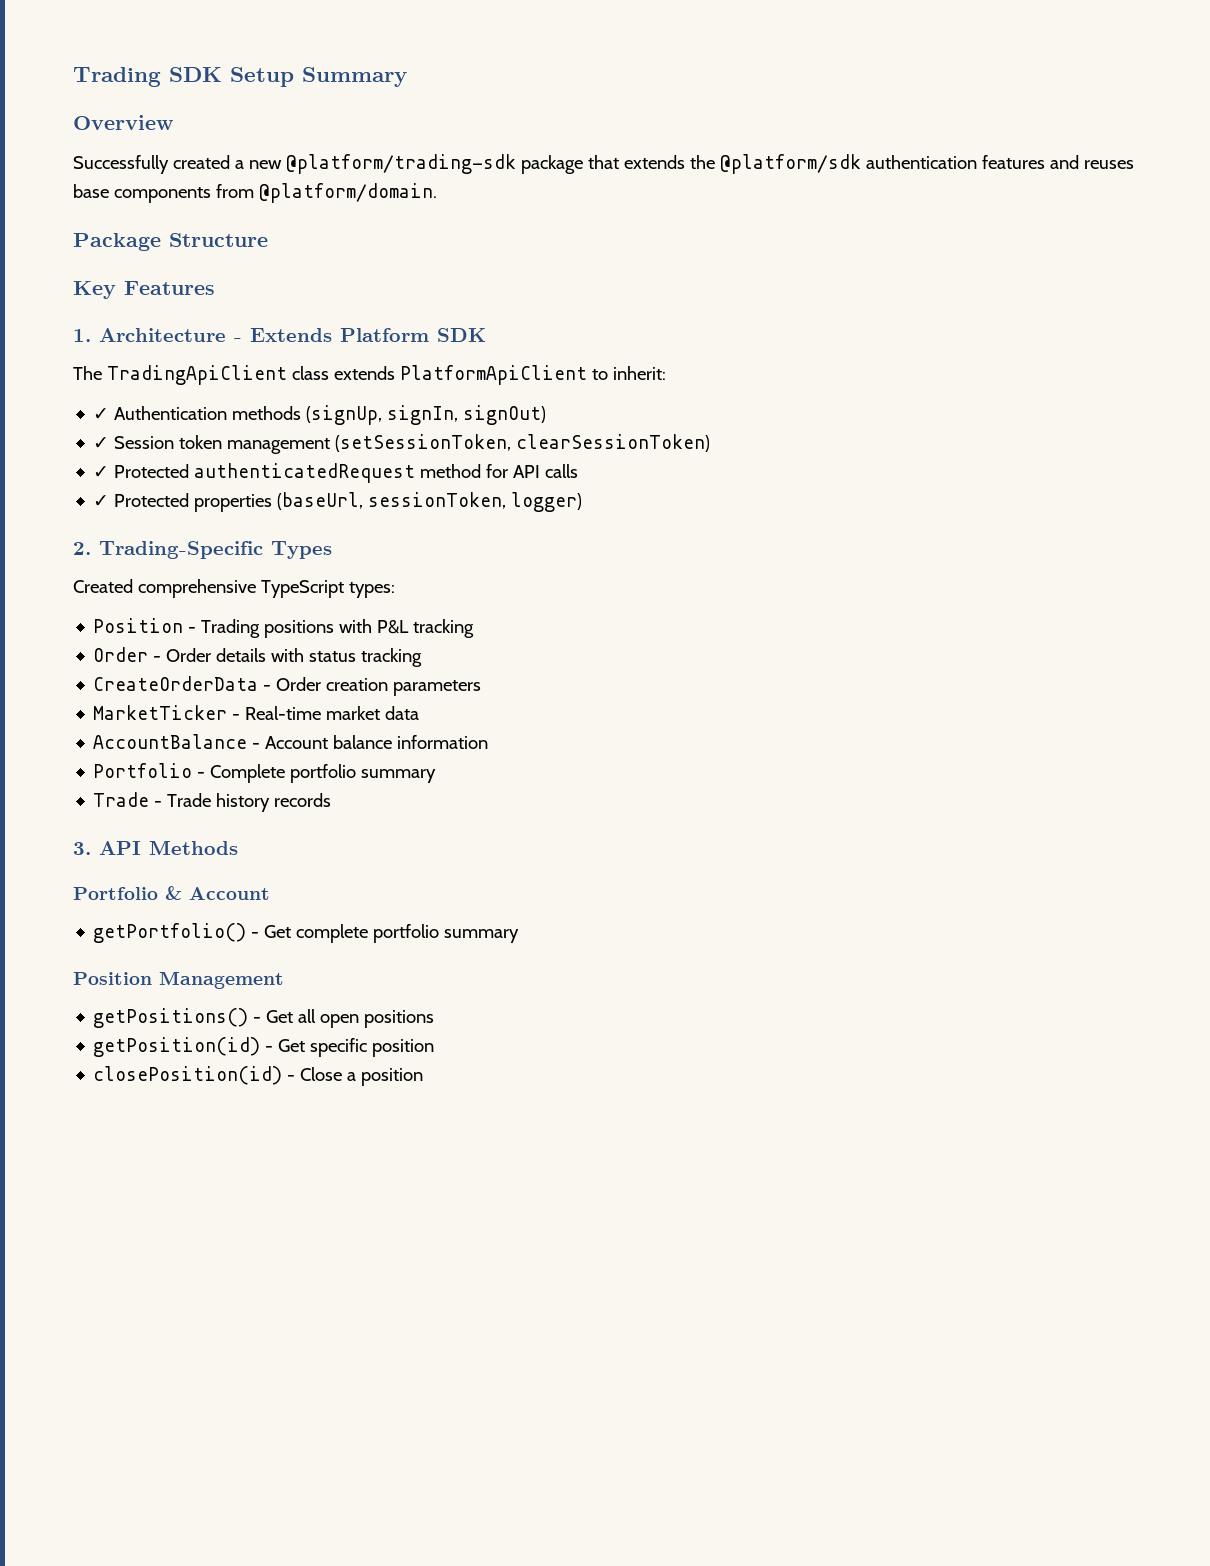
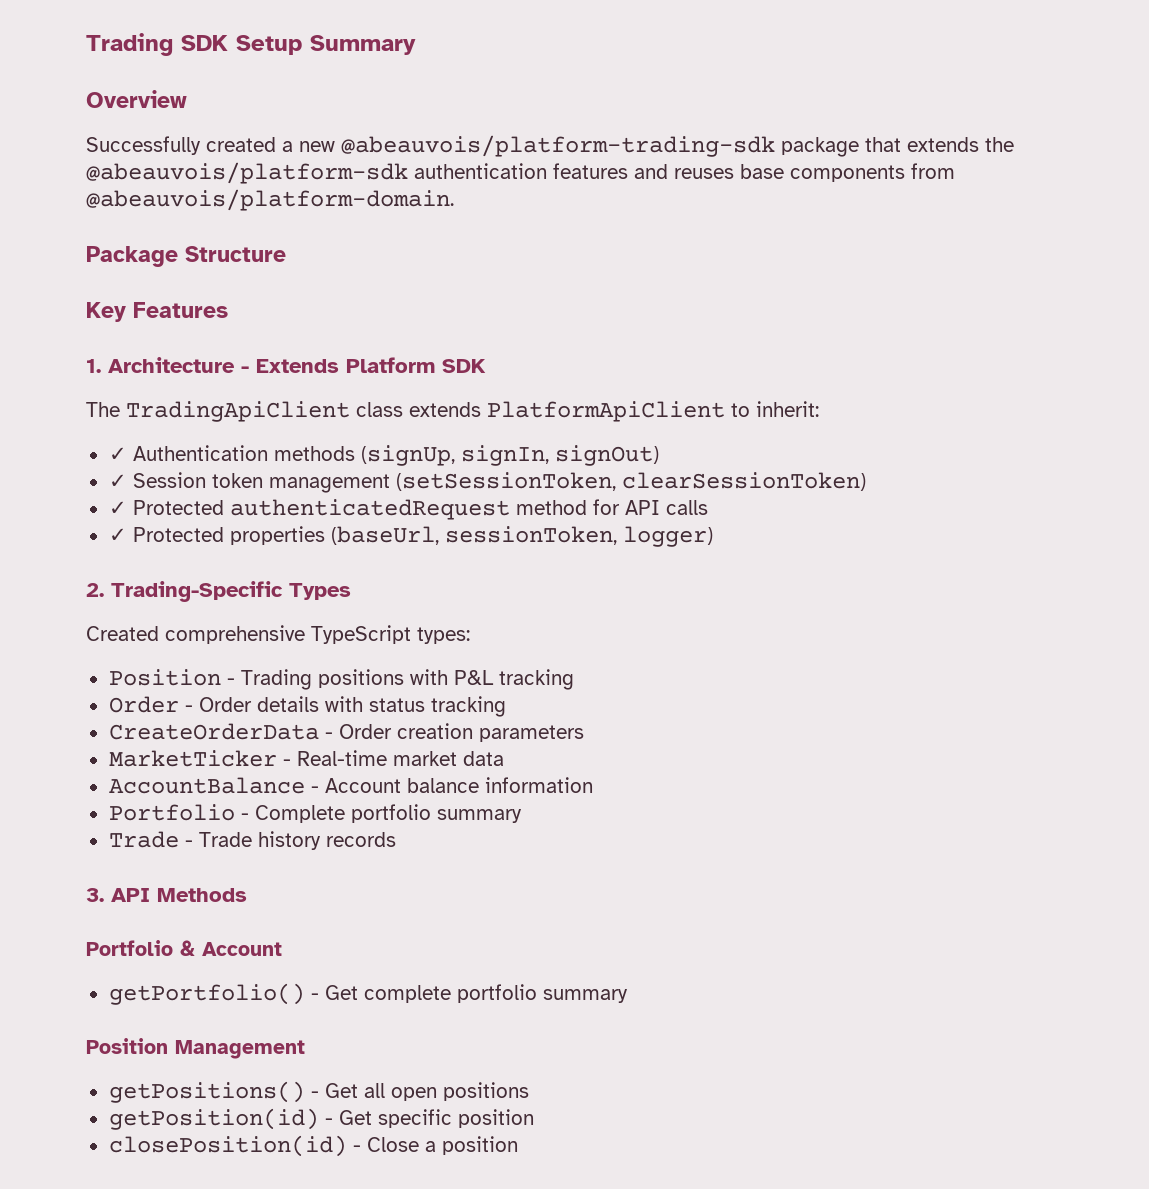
- Successfully created a new @platform/trading-sdk package that extends the @platform/sdk authentication features and reuses base components from @platform/domain.
+ Successfully created a new @abeauvois/platform-trading-sdk package that extends the @abeauvois/platform-sdk authentication features and reuses base components from @abeauvois/platform-domain.

